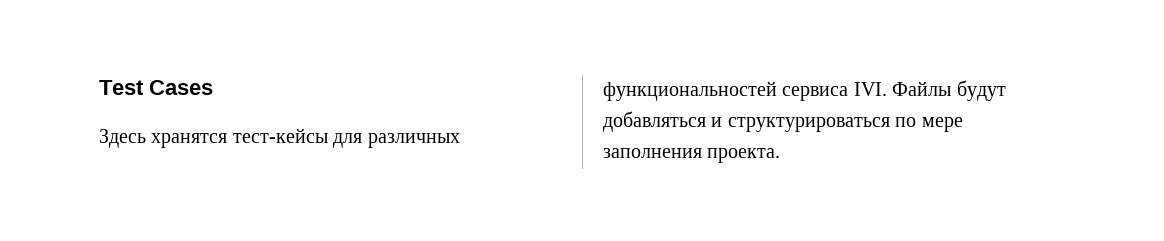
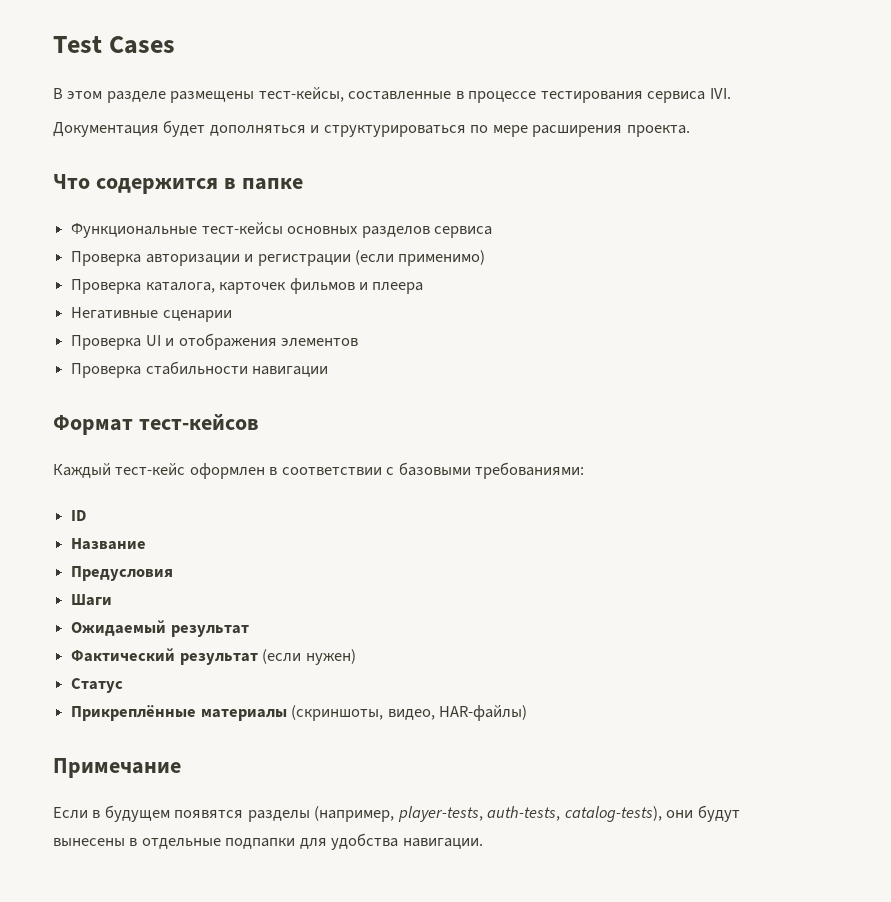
- Здесь хранятся тест-кейсы для различных функциональностей сервиса IVI. Файлы будут добавляться и структурироваться по мере заполнения проекта.
+ В этом разделе размещены тест-кейсы, составленные в процессе тестирования сервиса IVI.
+ Документация будет дополняться и структурироваться по мере расширения проекта.
+ Что содержится в папке
+ Функциональные тест-кейсы основных разделов сервиса
+ Проверка авторизации и регистрации (если применимо)
+ Проверка каталога, карточек фильмов и плеера
+ Негативные сценарии
+ Проверка UI и отображения элементов
+ Проверка стабильности навигации
+ Формат тест-кейсов
+ Каждый тест-кейс оформлен в соответствии с базовыми требованиями:
+ ID
+ Название
+ Предусловия
+ Шаги
+ Ожидаемый результат
+ Фактический результат (если нужен)
+ Статус
+ Прикреплённые материалы (скриншоты, видео, HAR-файлы)
+ Примечание
+ Если в будущем появятся разделы (например, player-tests, auth-tests, catalog-tests), они будут вынесены в отдельные подпапки для удобства навигации.

